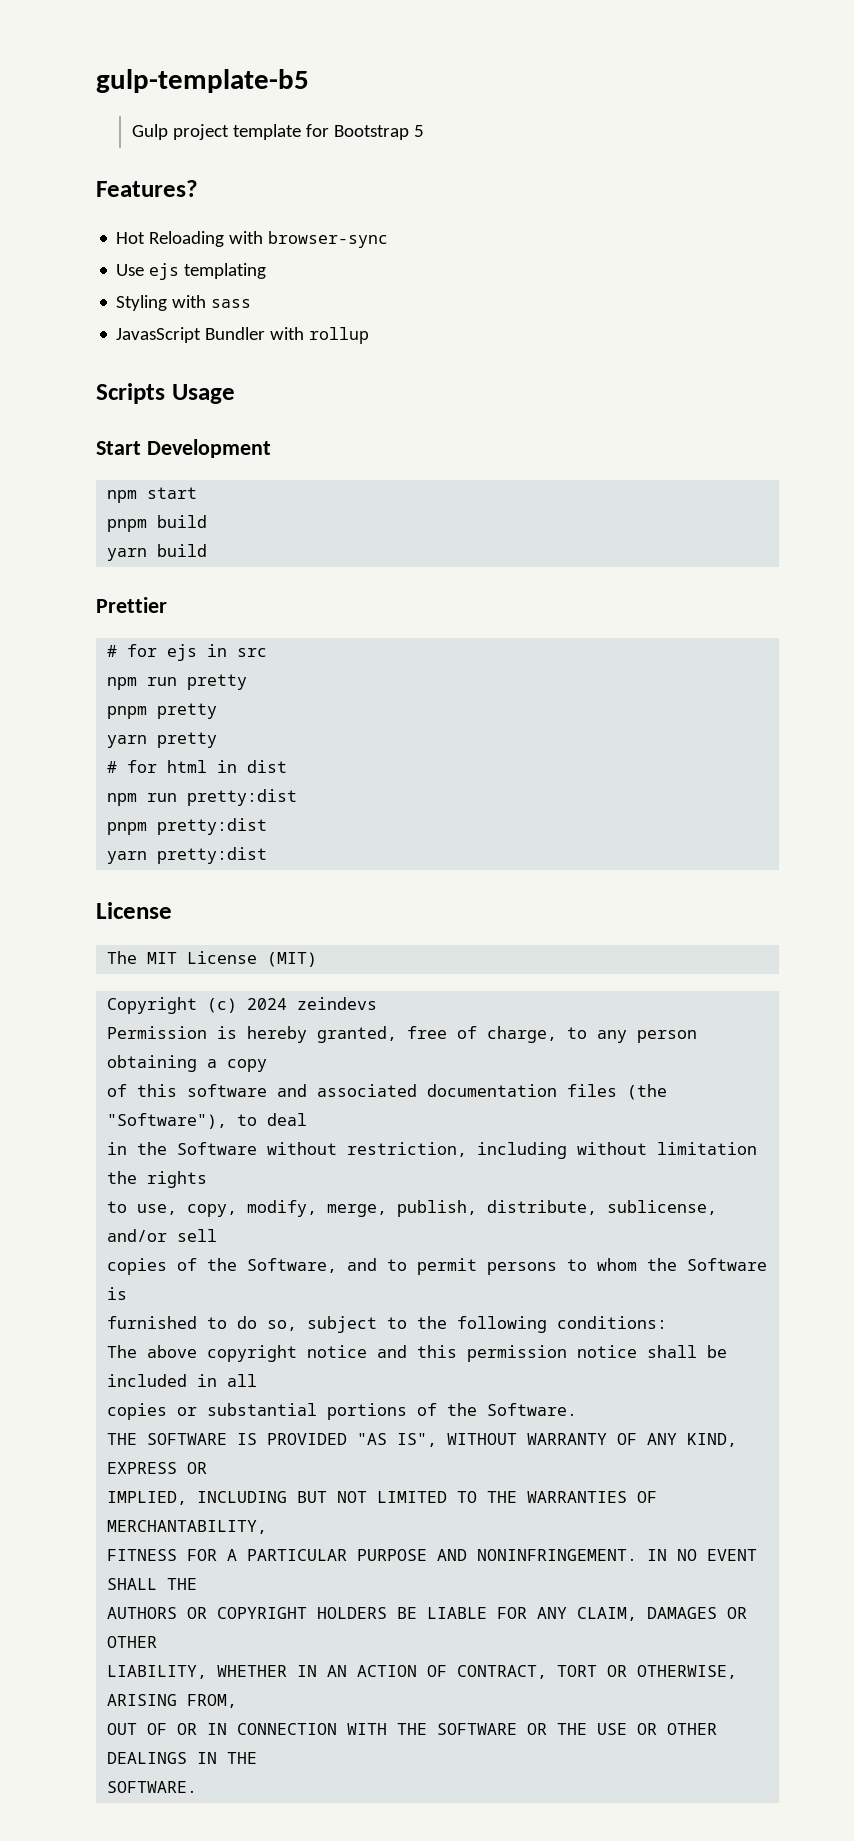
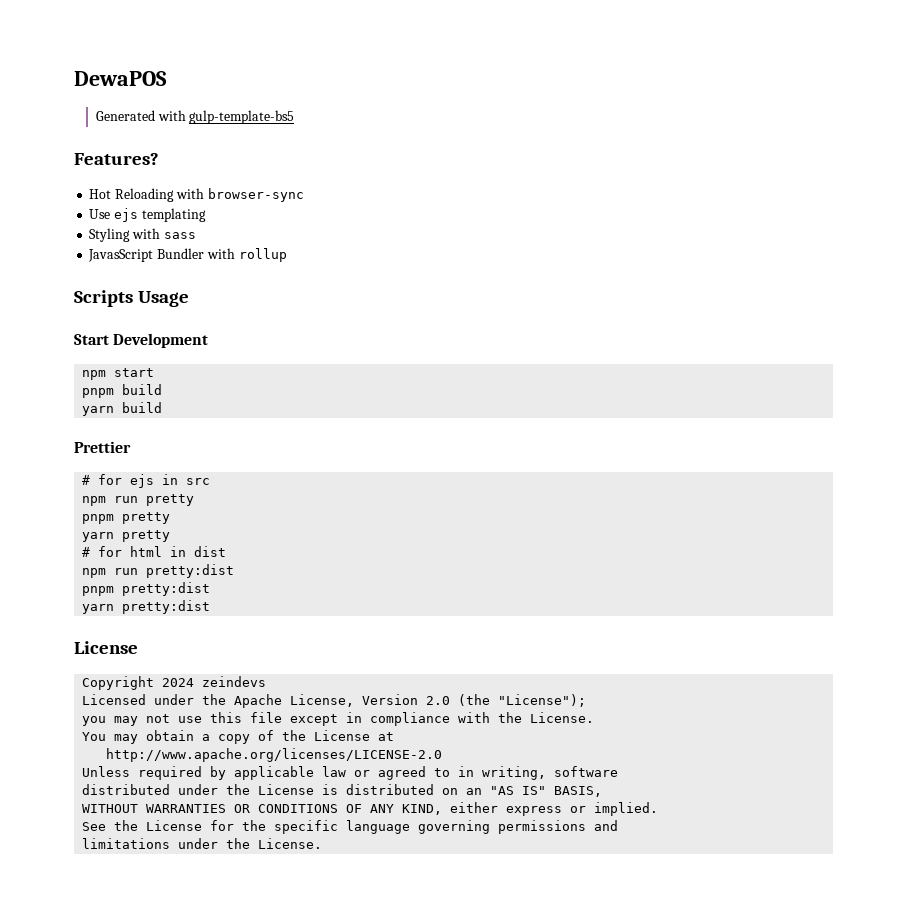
- gulp-template-b5
- Gulp project template for Bootstrap 5
+ DewaPOS
+ Generated with gulp-template-bs5
- The MIT License (MIT)
- Copyright (c) 2024 zeindevs
+ Copyright 2024 zeindevs
- Permission is hereby granted, free of charge, to any person obtaining a copy
- of this software and associated documentation files (the "Software"), to deal
- in the Software without restriction, including without limitation the rights
- to use, copy, modify, merge, publish, distribute, sublicense, and/or sell
- copies of the Software, and to permit persons to whom the Software is
- furnished to do so, subject to the following conditions:
- The above copyright notice and this permission notice shall be included in all
- copies or substantial portions of the Software.
- THE SOFTWARE IS PROVIDED "AS IS", WITHOUT WARRANTY OF ANY KIND, EXPRESS OR
- IMPLIED, INCLUDING BUT NOT LIMITED TO THE WARRANTIES OF MERCHANTABILITY,
- FITNESS FOR A PARTICULAR PURPOSE AND NONINFRINGEMENT. IN NO EVENT SHALL THE
- AUTHORS OR COPYRIGHT HOLDERS BE LIABLE FOR ANY CLAIM, DAMAGES OR OTHER
- LIABILITY, WHETHER IN AN ACTION OF CONTRACT, TORT OR OTHERWISE, ARISING FROM,
- OUT OF OR IN CONNECTION WITH THE SOFTWARE OR THE USE OR OTHER DEALINGS IN THE
- SOFTWARE.
+ Licensed under the Apache License, Version 2.0 (the "License");
+ you may not use this file except in compliance with the License.
+ You may obtain a copy of the License at
+ http://www.apache.org/licenses/LICENSE-2.0
+ Unless required by applicable law or agreed to in writing, software
+ distributed under the License is distributed on an "AS IS" BASIS,
+ WITHOUT WARRANTIES OR CONDITIONS OF ANY KIND, either express or implied.
+ See the License for the specific language governing permissions and
+ limitations under the License.

